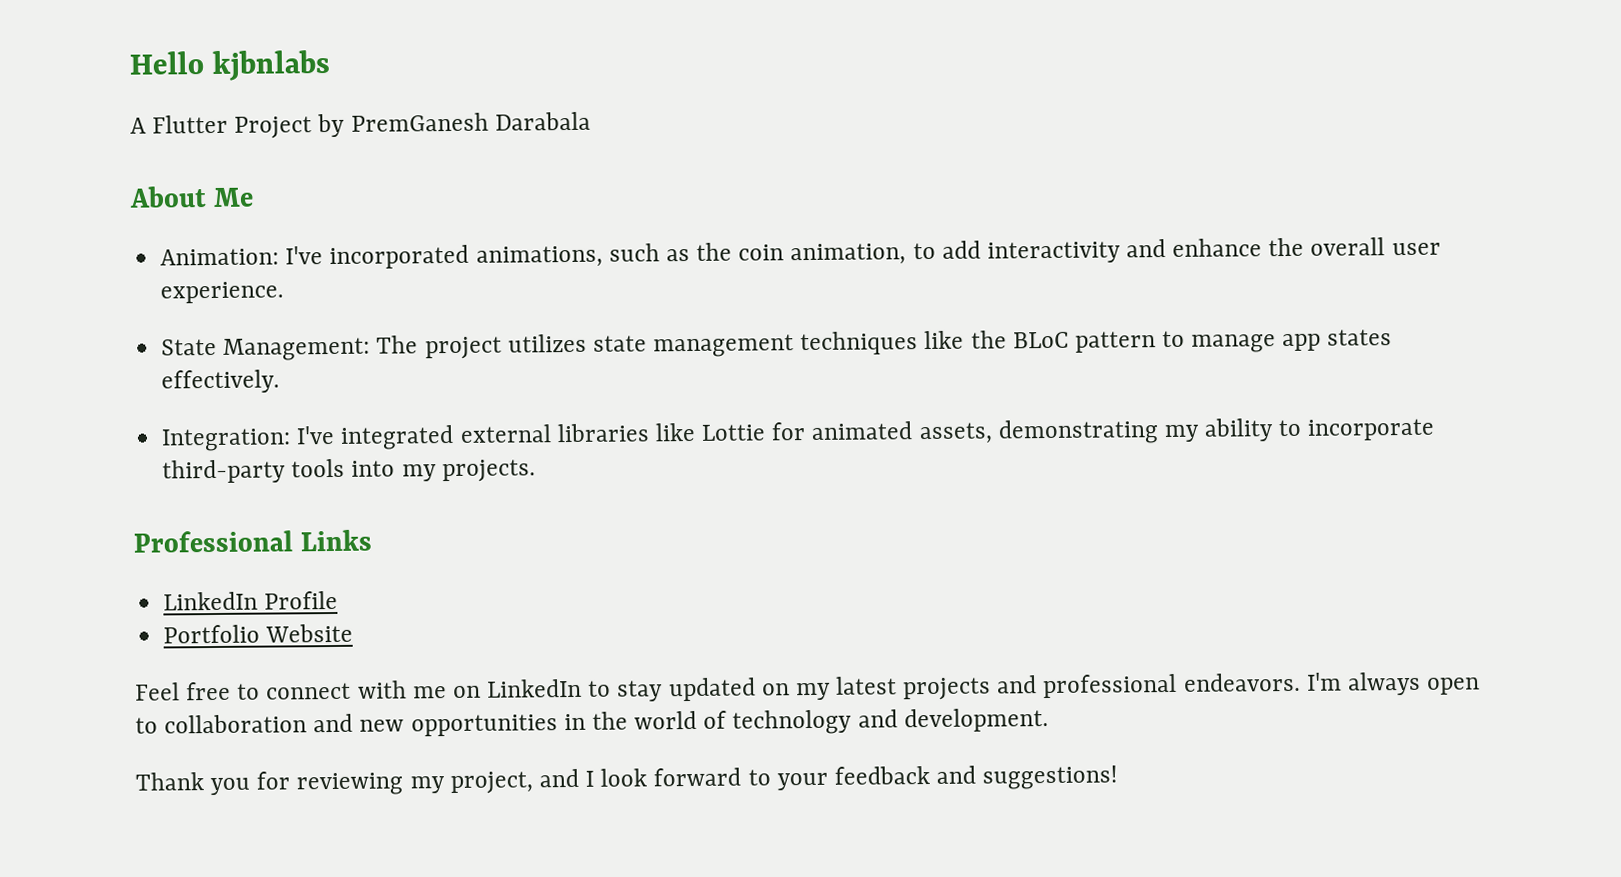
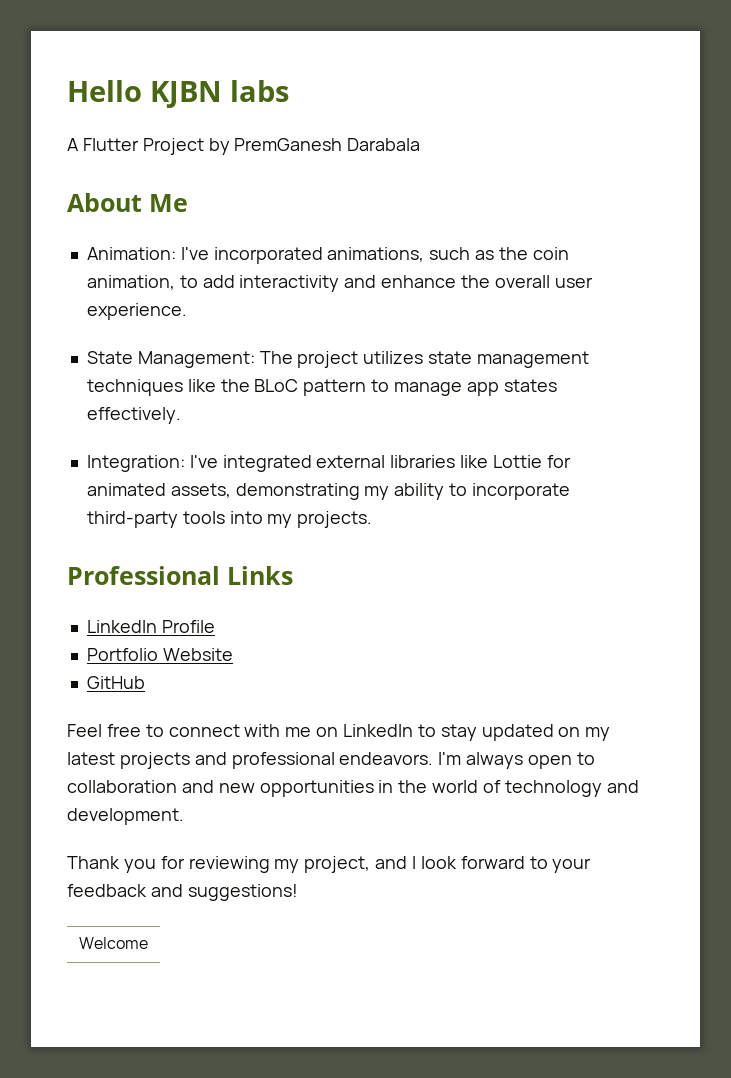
- Hello kjbnlabs
+ Hello KJBN labs
+ GitHub
+ Welcome

